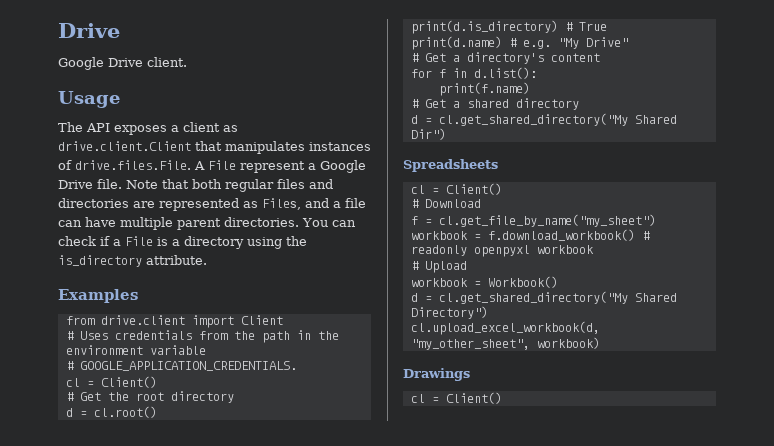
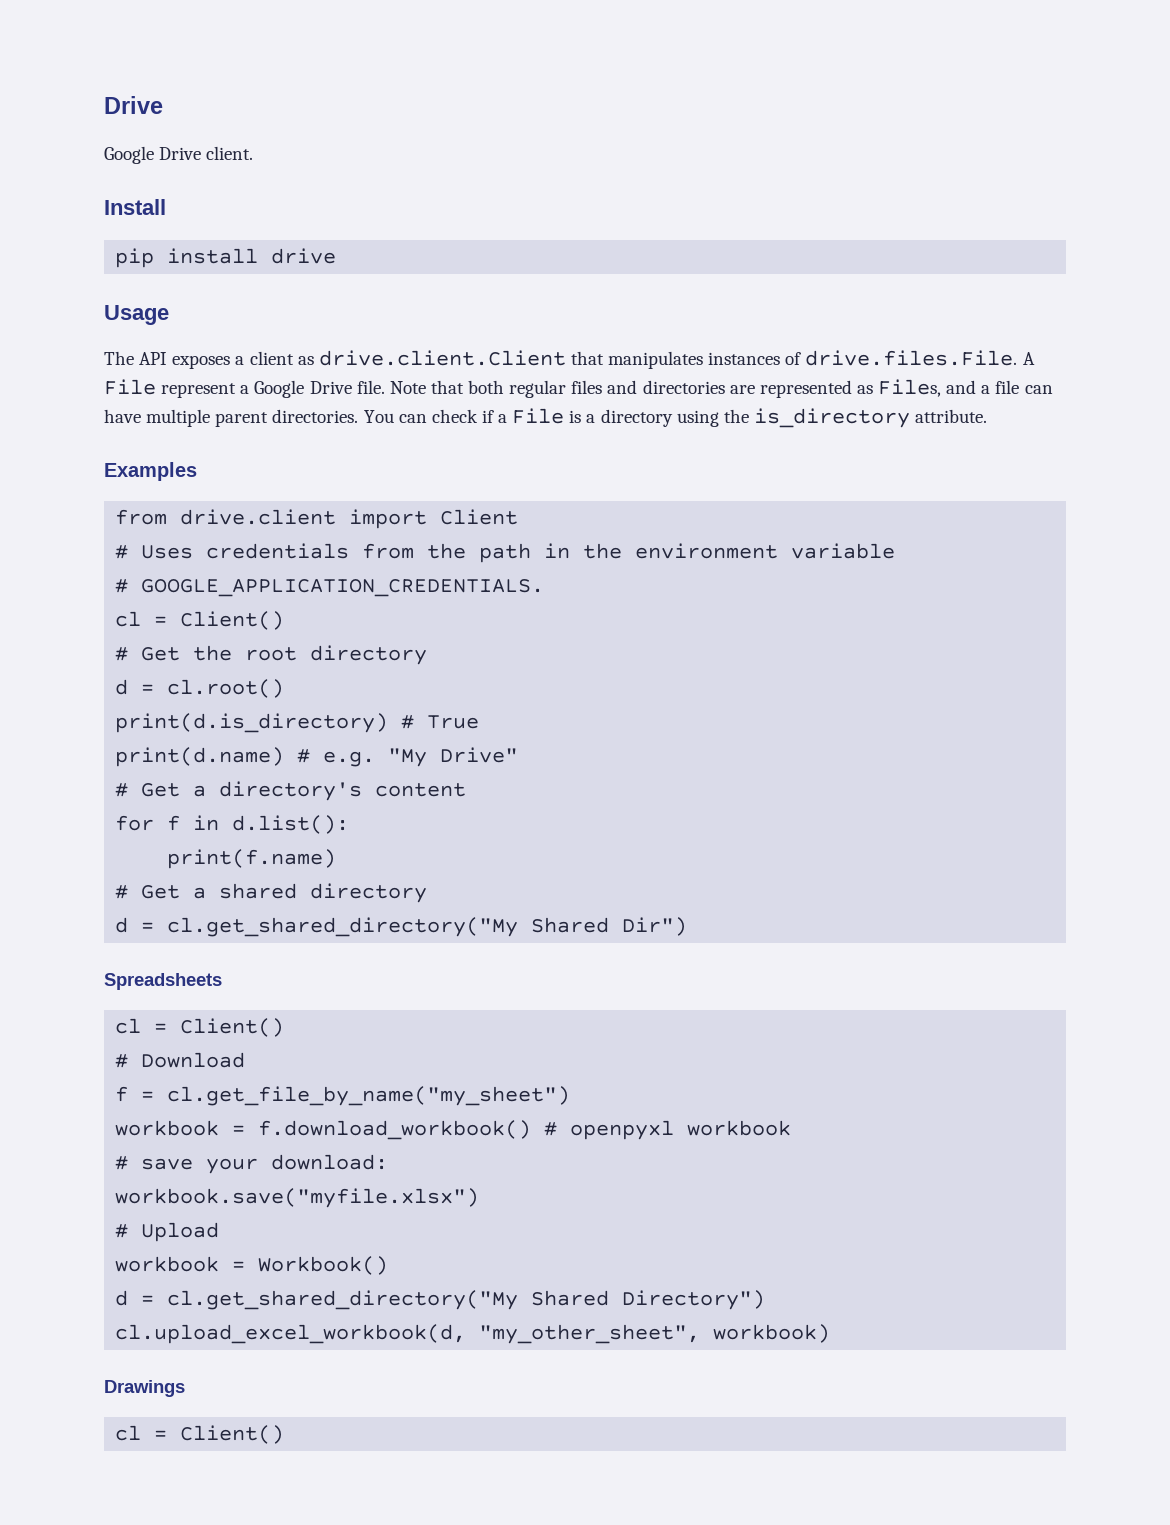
+ Install
+ pip install drive
- workbook = f.download_workbook() # readonly openpyxl workbook
+ workbook = f.download_workbook() # openpyxl workbook
+ # save your download:
+ workbook.save("myfile.xlsx")

